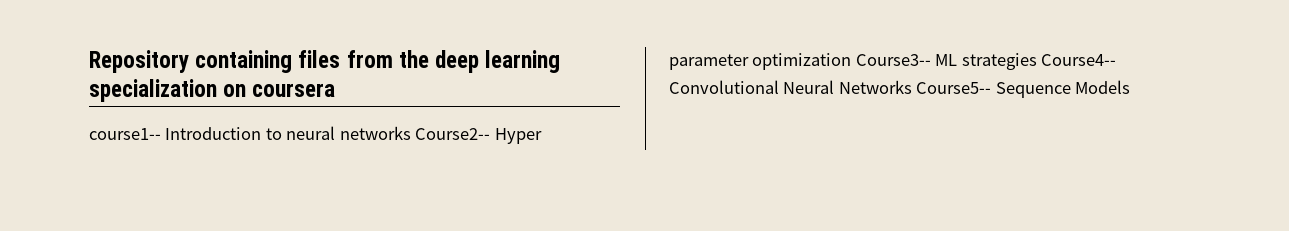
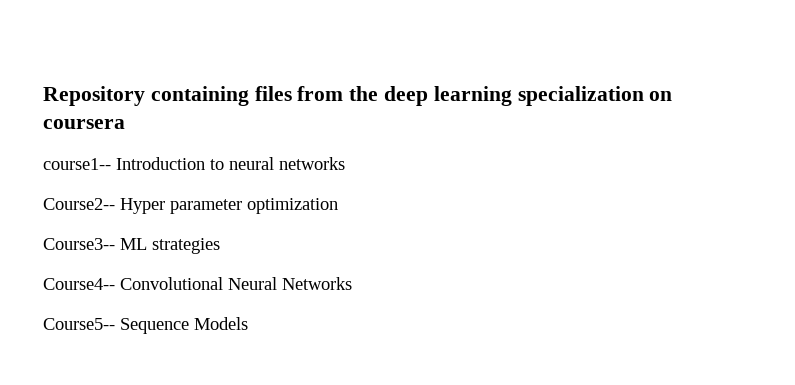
- course1-- Introduction to neural networks Course2-- Hyper parameter optimization Course3-- ML strategies Course4-- Convolutional Neural Networks Course5-- Sequence Models
+ course1-- Introduction to neural networks
+ Course2-- Hyper parameter optimization
+ Course3-- ML strategies
+ Course4-- Convolutional Neural Networks
+ Course5-- Sequence Models

